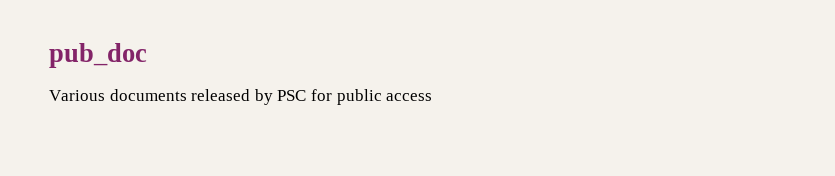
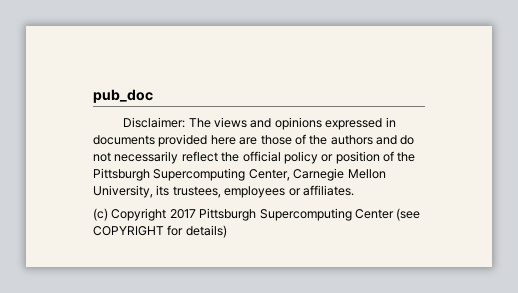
- Various documents released by PSC for public access
+ Disclaimer: The views and opinions expressed in documents provided here are those of the authors and do not necessarily reflect the official policy or position of the Pittsburgh Supercomputing Center, Carnegie Mellon University, its trustees, employees or affiliates.
+ (c) Copyright 2017 Pittsburgh Supercomputing Center (see COPYRIGHT for details)

